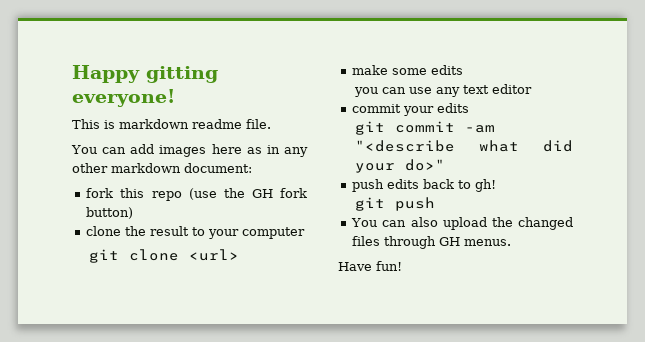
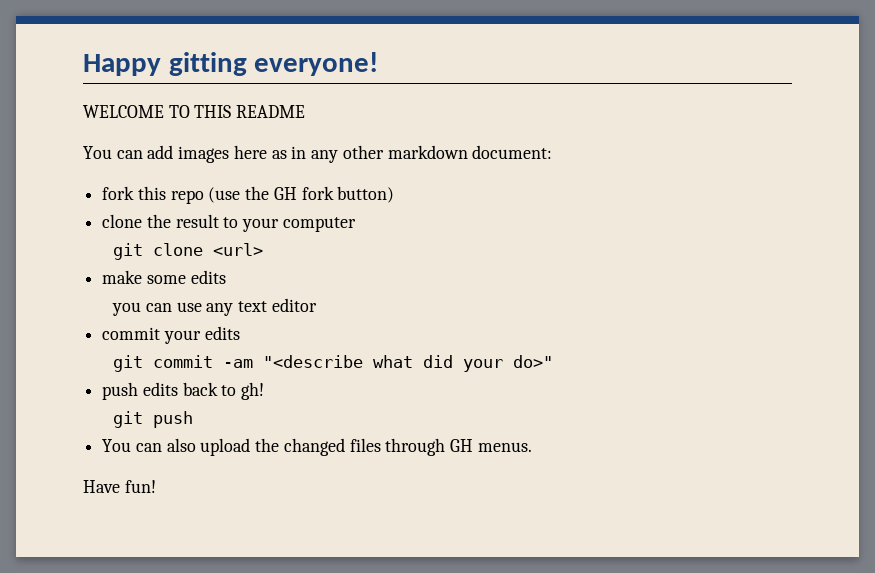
- This is markdown readme file.
+ WELCOME TO THIS README

